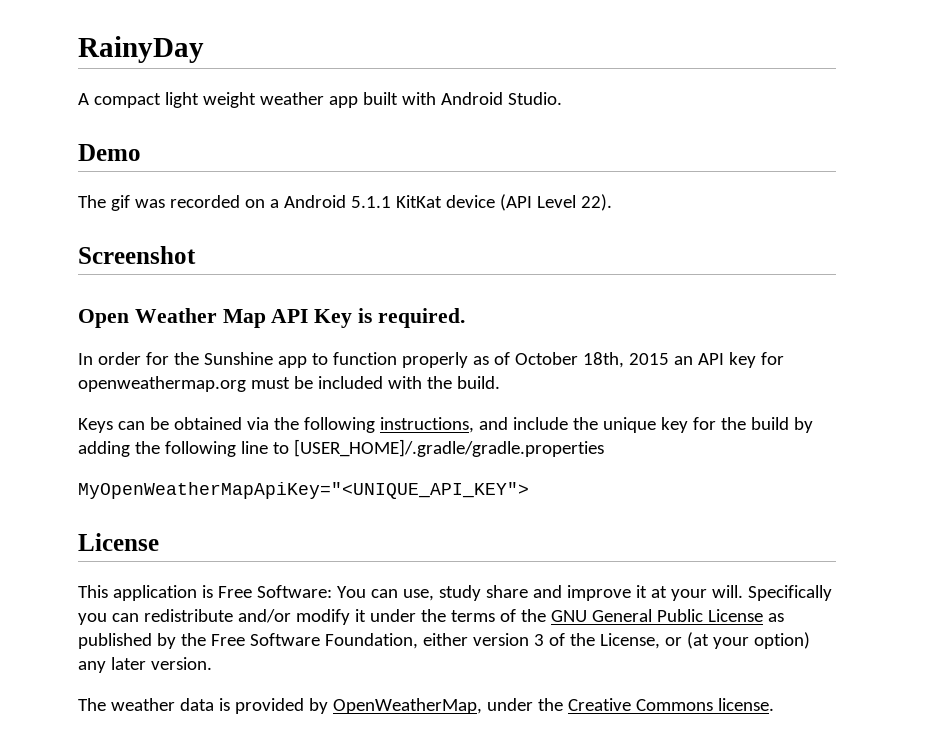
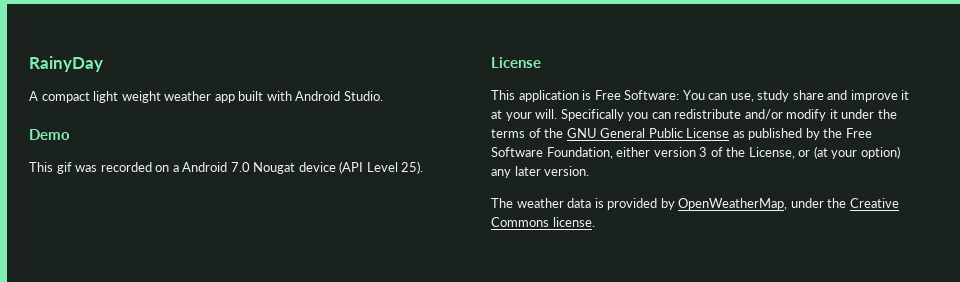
- The gif was recorded on a Android 5.1.1 KitKat device (API Level 22).
- Screenshot
- Open Weather Map API Key is required.
- In order for the Sunshine app to function properly as of October 18th, 2015 an API key for openweathermap.org must be included with the build.
- Keys can be obtained via the following instructions, and include the unique key for the build by adding the following line to [USER_HOME]/.gradle/gradle.properties
- MyOpenWeatherMapApiKey="<UNIQUE_API_KEY">
+ This gif was recorded on a Android 7.0 Nougat device (API Level 25).

